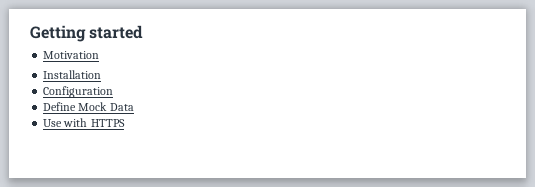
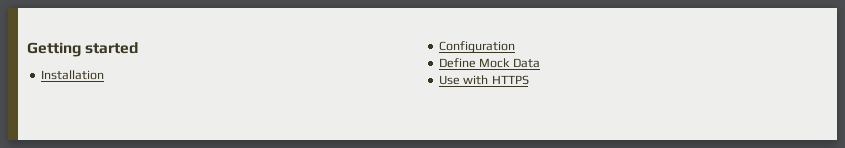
- Motivation

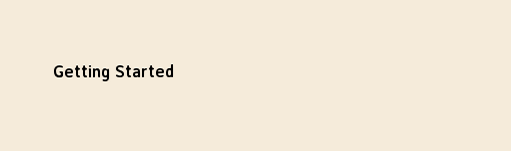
- Getting started
- Installation
- Configuration
- Define Mock Data
- Use with HTTPS
+ Getting Started

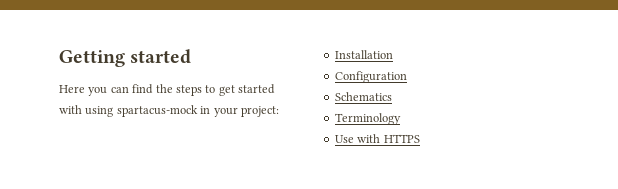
- Getting Started
+ Getting started
+ Here you can find the steps to get started with using spartacus-mock in your project:
+ Installation
+ Configuration
+ Schematics
+ Terminology
+ Use with HTTPS

